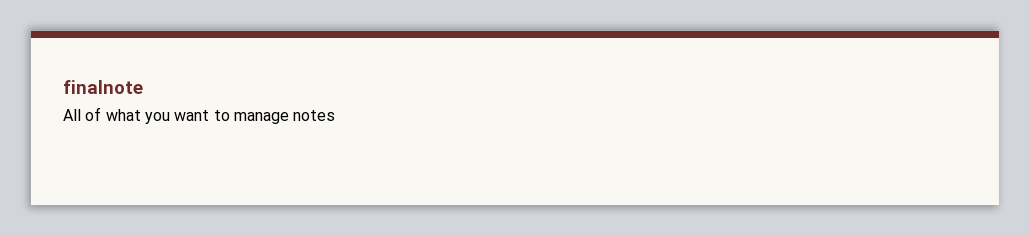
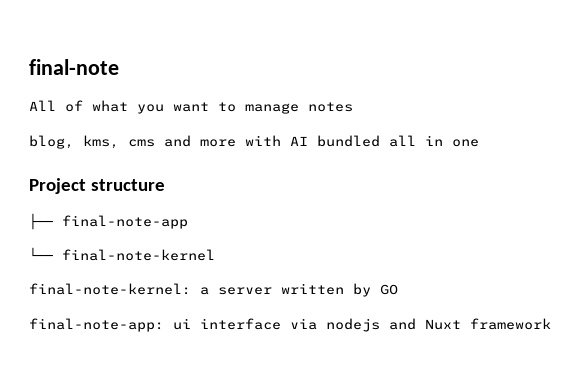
- finalnote
+ final-note
+ blog, kms, cms and more with AI bundled all in one
+ Project structure
+ ├── final-note-app
+ └── final-note-kernel
+ final-note-kernel: a server written by GO
+ final-note-app: ui interface via nodejs and Nuxt framework

